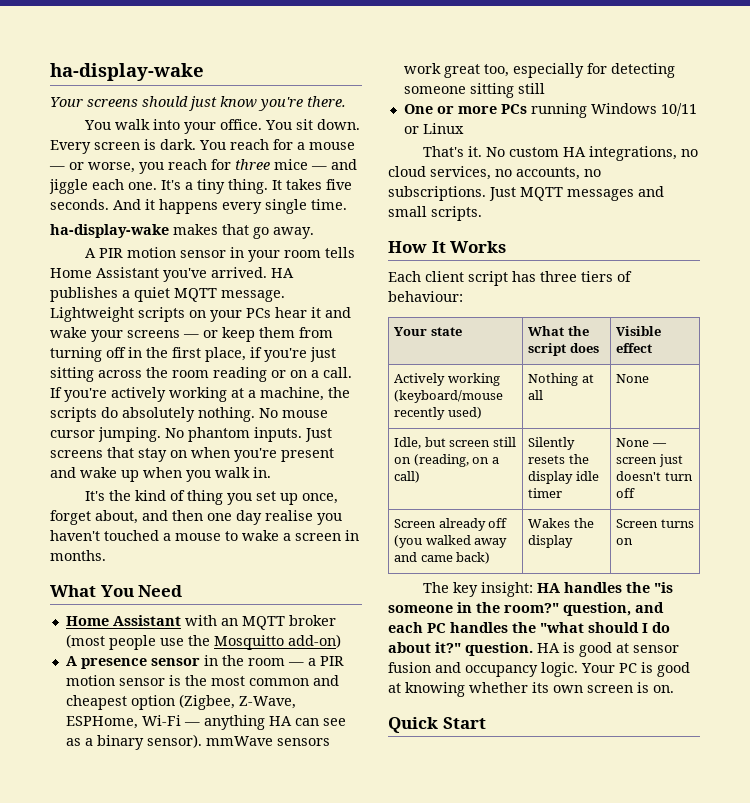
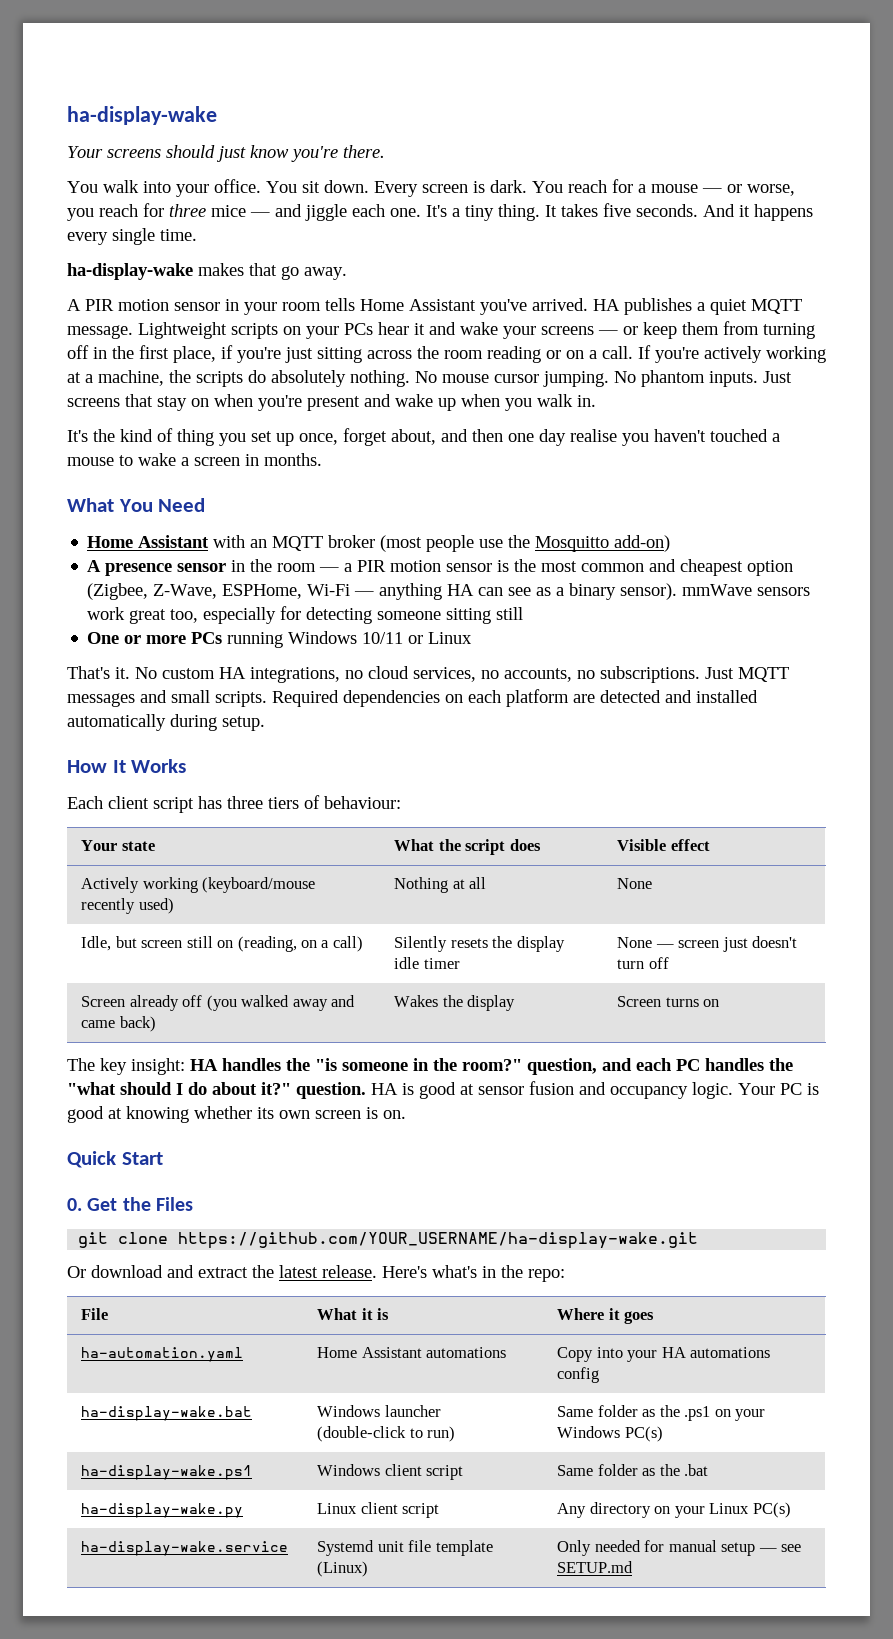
+ Required dependencies on each platform are detected and installed automatically during setup.
+ 0. Get the Files
+ git clone https://github.com/YOUR_USERNAME/ha-display-wake.git
+ Or download and extract the latest release. Here's what's in the repo:
+ File | What it is | Where it goes
+ ha-automation.yaml | Home Assistant automations | Copy into your HA automations config
+ ha-display-wake.bat | Windows launcher (double-click to run) | Same folder as the .ps1 on your Windows PC(s)
+ ha-display-wake.ps1 | Windows client script | Same folder as the .bat
+ ha-display-wake.py | Linux client script | Any directory on your Linux PC(s)
+ ha-display-wake.service | Systemd unit file template (Linux) | Only needed for manual setup — see SETUP.md

